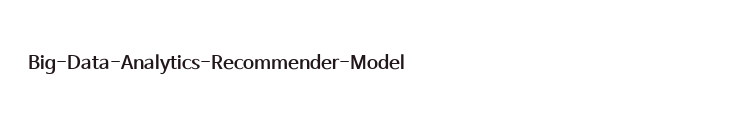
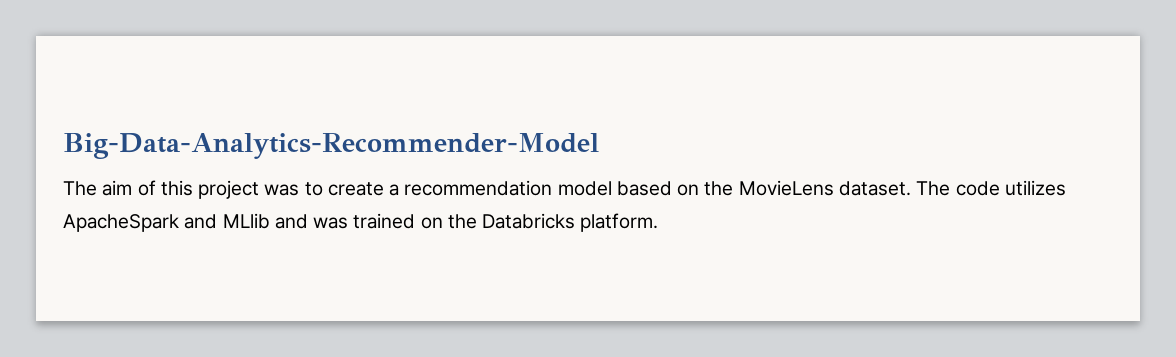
+ The aim of this project was to create a recommendation model based on the MovieLens dataset. The code utilizes ApacheSpark and MLlib and was trained on the Databricks platform.

